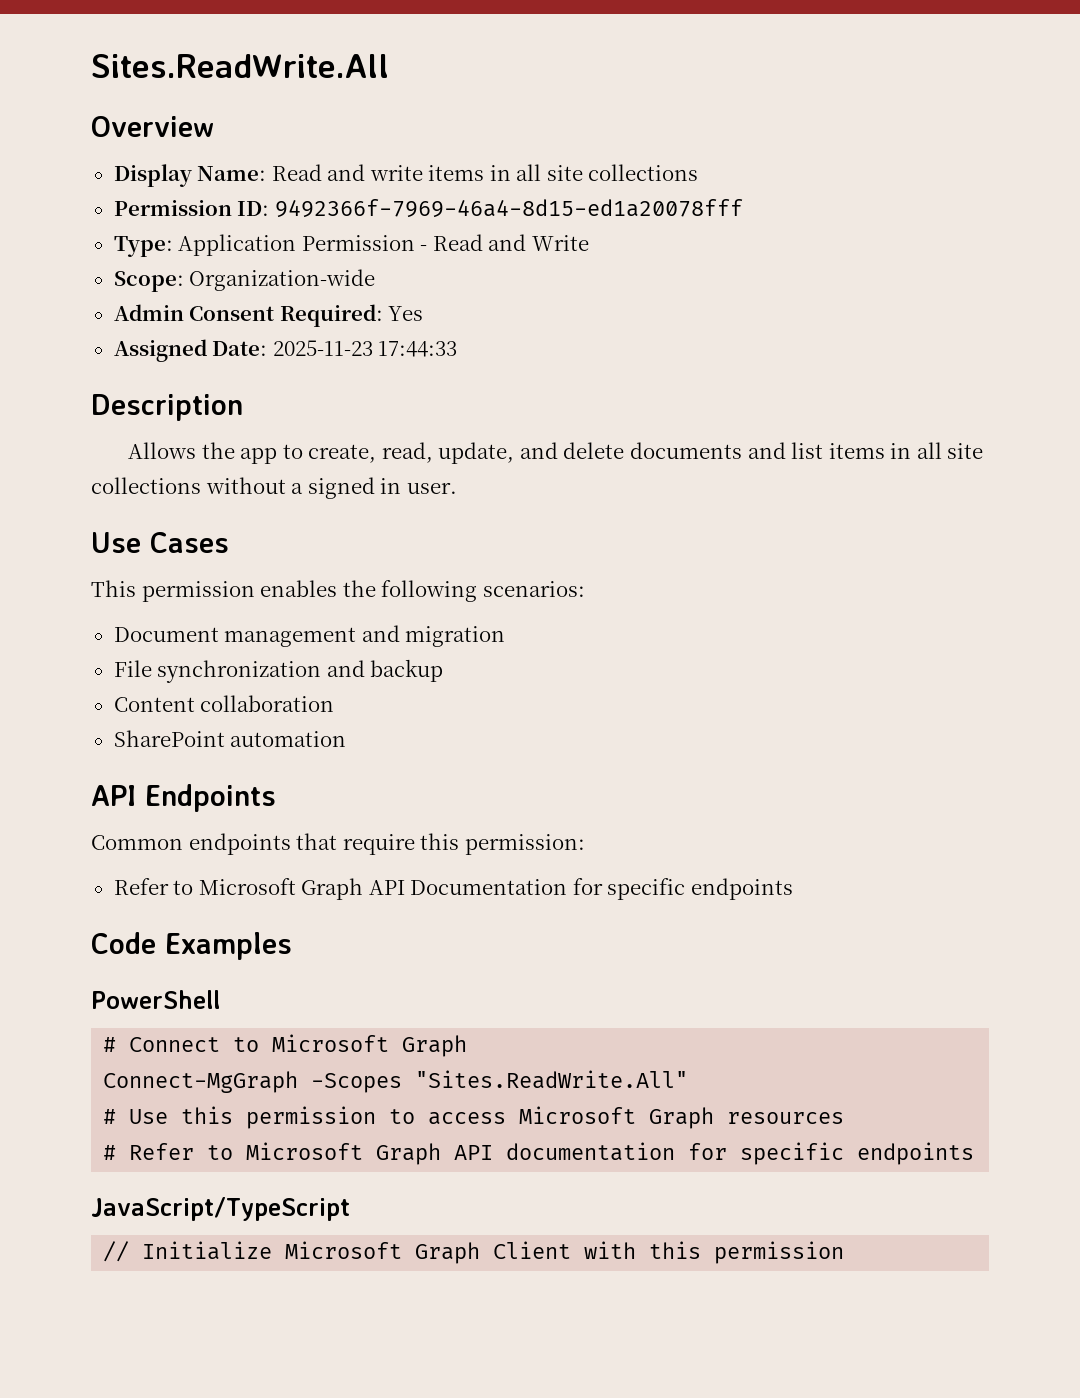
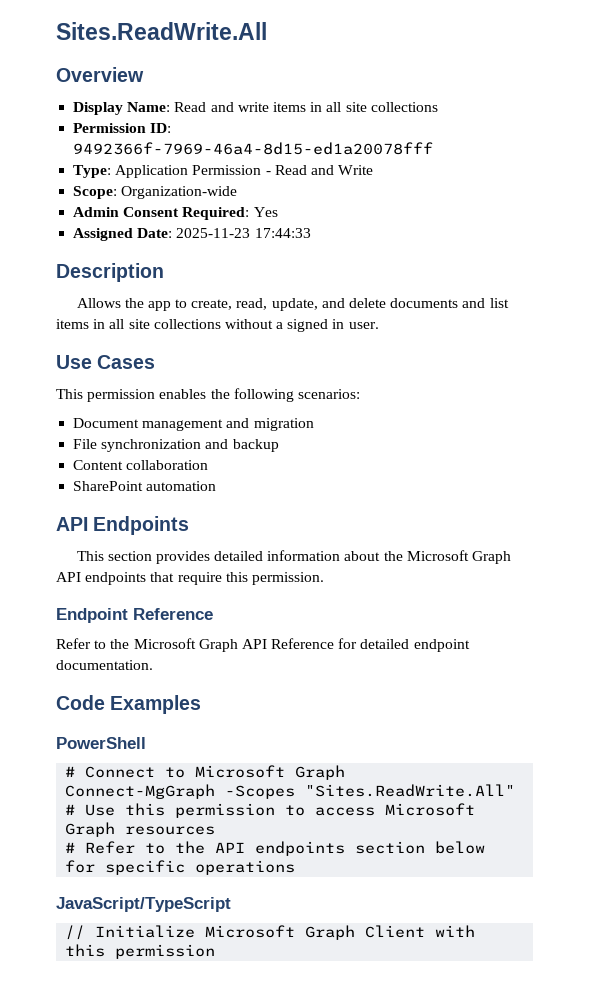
- Common endpoints that require this permission:
- Refer to Microsoft Graph API Documentation for specific endpoints
+ This section provides detailed information about the Microsoft Graph API endpoints that require this permission.
+ Endpoint Reference
+ Refer to the Microsoft Graph API Reference for detailed endpoint documentation.
- # Refer to Microsoft Graph API documentation for specific endpoints
+ # Refer to the API endpoints section below for specific operations

